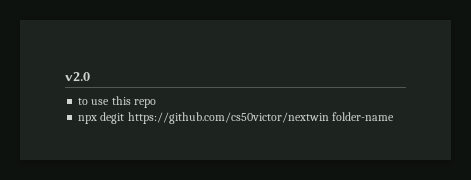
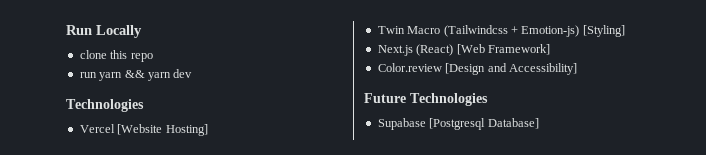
- v2.0
- to use this repo
+ Run Locally
+ clone this repo
- npx degit https://github.com/cs50victor/nextwin folder-name
+ run yarn && yarn dev
+ Technologies
+ Vercel [Website Hosting]
+ Twin Macro (Tailwindcss + Emotion-js) [Styling]
+ Next.js (React) [Web Framework]
+ Color.review [Design and Accessibility]
+ Future Technologies
+ Supabase [Postgresql Database]

